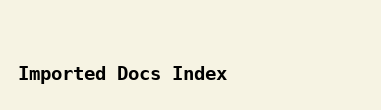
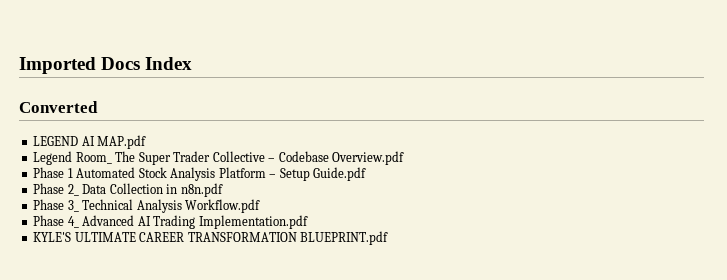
+ Converted
+ LEGEND AI MAP.pdf
+ Legend Room_ The Super Trader Collective – Codebase Overview.pdf
+ Phase 1 Automated Stock Analysis Platform – Setup Guide.pdf
+ Phase 2_ Data Collection in n8n.pdf
+ Phase 3_ Technical Analysis Workflow.pdf
+ Phase 4_ Advanced AI Trading Implementation.pdf
+ KYLE'S ULTIMATE CAREER TRANSFORMATION BLUEPRINT.pdf

